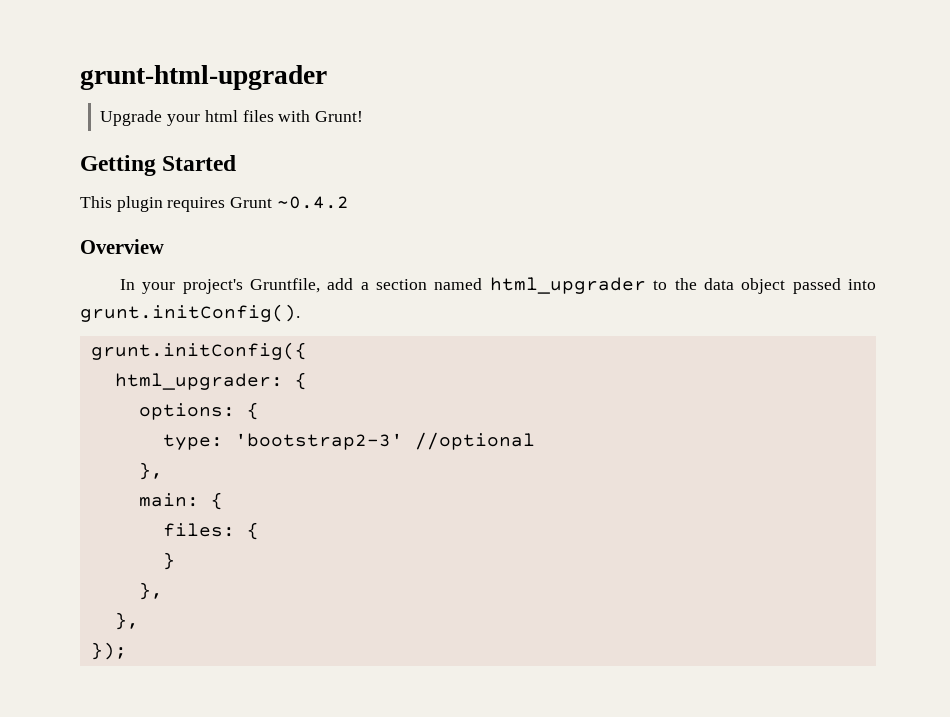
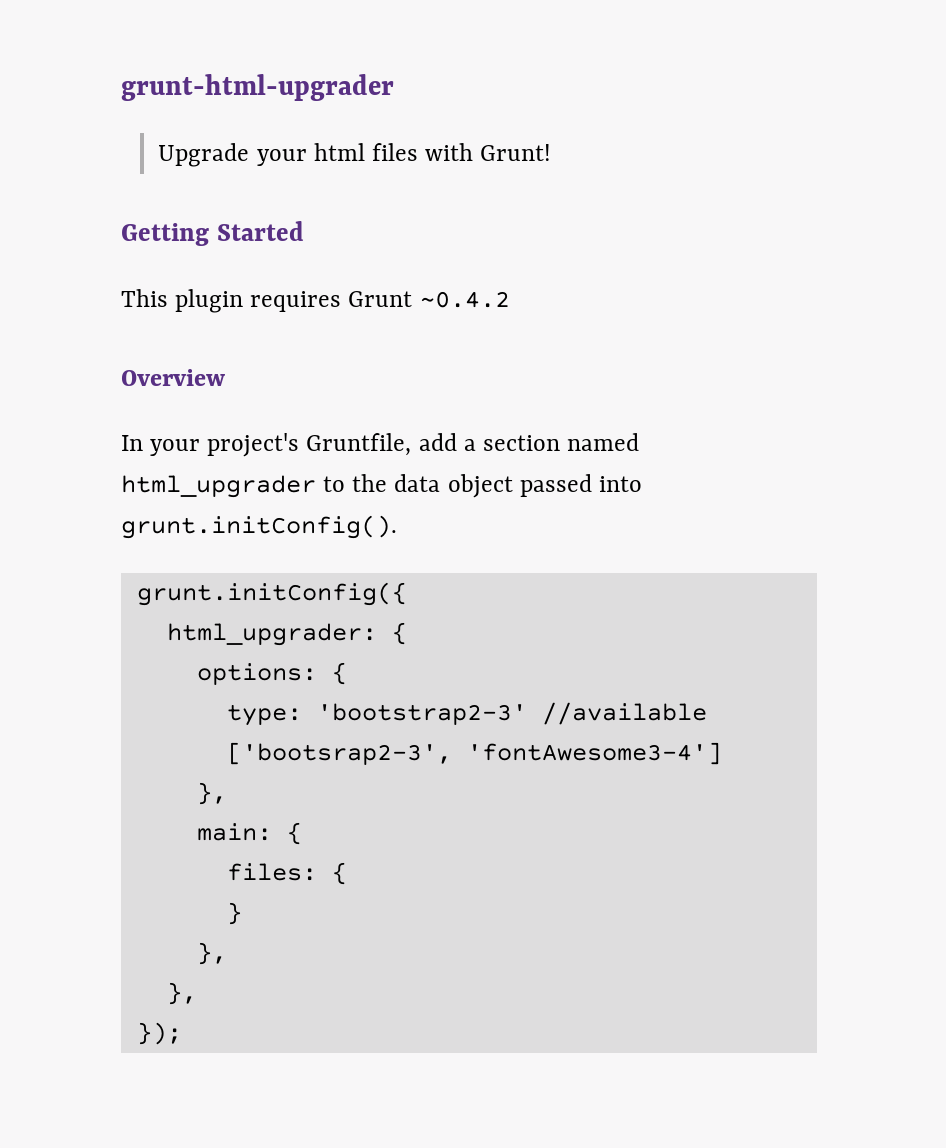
- type: 'bootstrap2-3' //optional
+ type: 'bootstrap2-3' //available ['bootsrap2-3', 'fontAwesome3-4']

